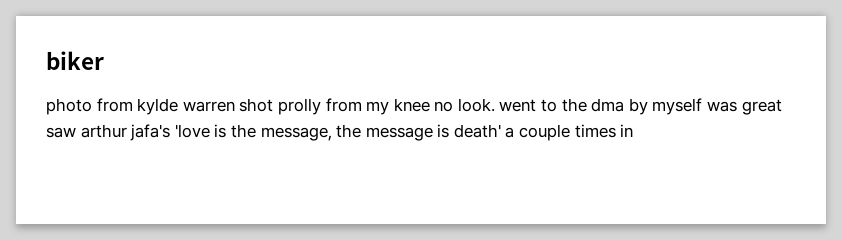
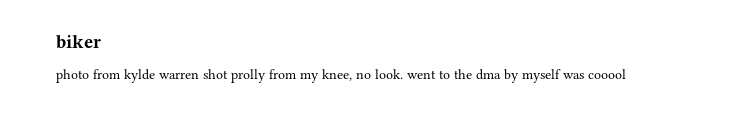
- photo from kylde warren shot prolly from my knee no look. went to the dma by myself was great saw arthur jafa's 'love is the message, the message is death' a couple times in
+ photo from kylde warren shot prolly from my knee, no look. went to the dma by myself was cooool

